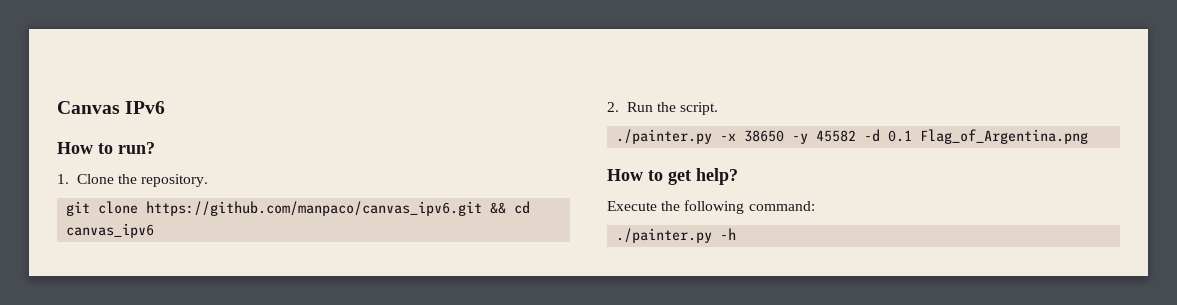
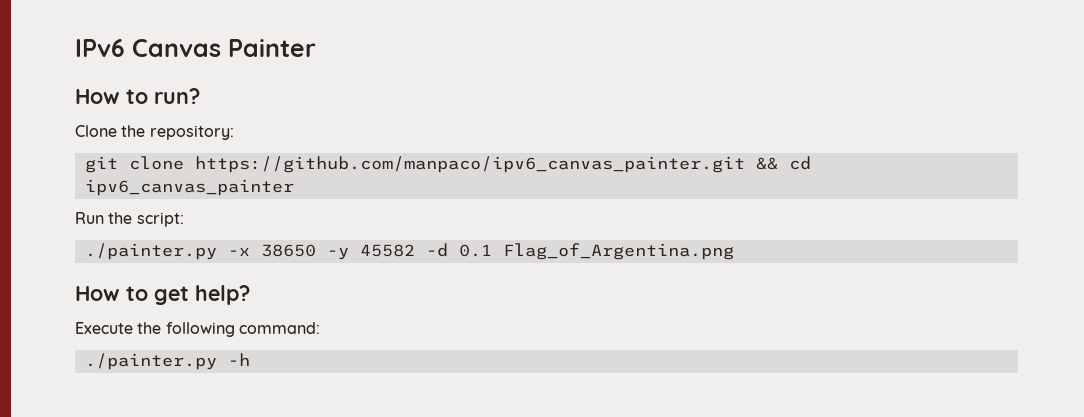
- Canvas IPv6
+ IPv6 Canvas Painter
- 1. Clone the repository.
+ Clone the repository:
- git clone https://github.com/manpaco/canvas_ipv6.git && cd canvas_ipv6
- 2. Run the script.
+ git clone https://github.com/manpaco/ipv6_canvas_painter.git && cd ipv6_canvas_painter
+ Run the script:

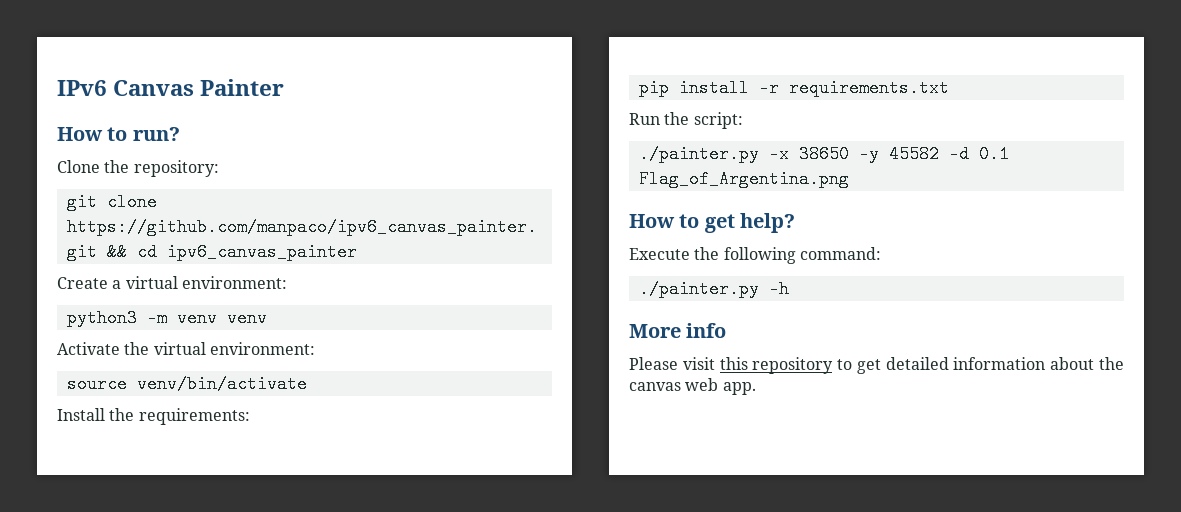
+ Create a virtual environment:
+ python3 -m venv venv
+ Activate the virtual environment:
+ source venv/bin/activate
+ Install the requirements:
+ pip install -r requirements.txt
+ More info
+ Please visit this repository to get detailed information about the canvas web app.

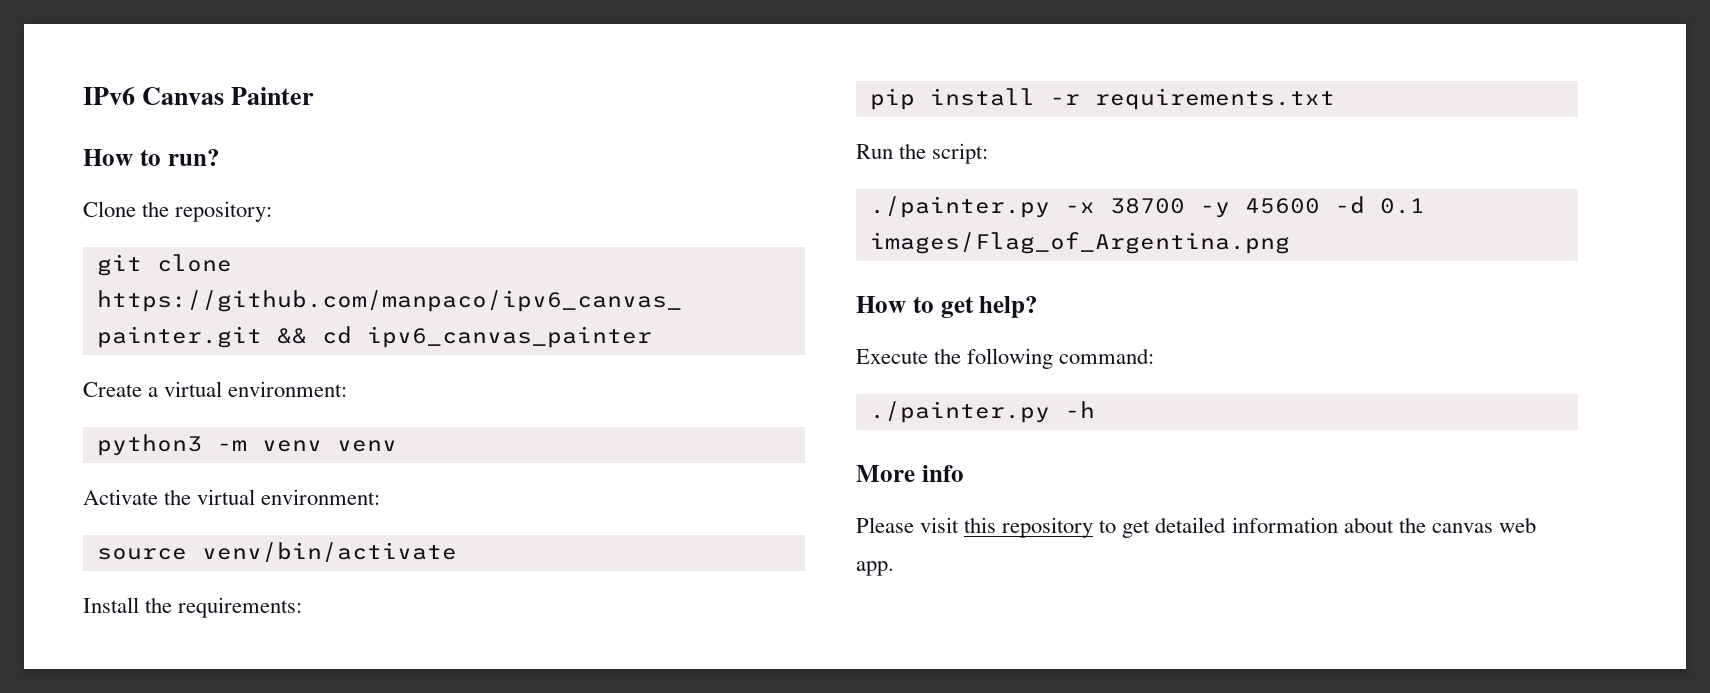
- ./painter.py -x 38650 -y 45582 -d 0.1 Flag_of_Argentina.png
+ ./painter.py -x 38700 -y 45600 -d 0.1 images/Flag_of_Argentina.png

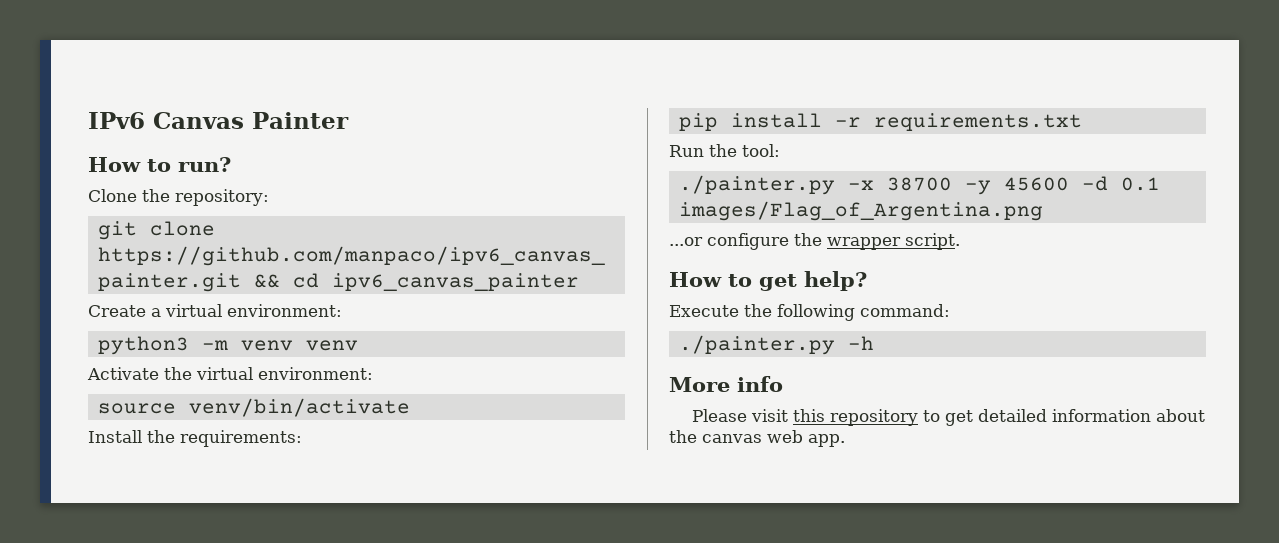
- Run the script:
+ Run the tool:
+ ...or configure the wrapper script.

